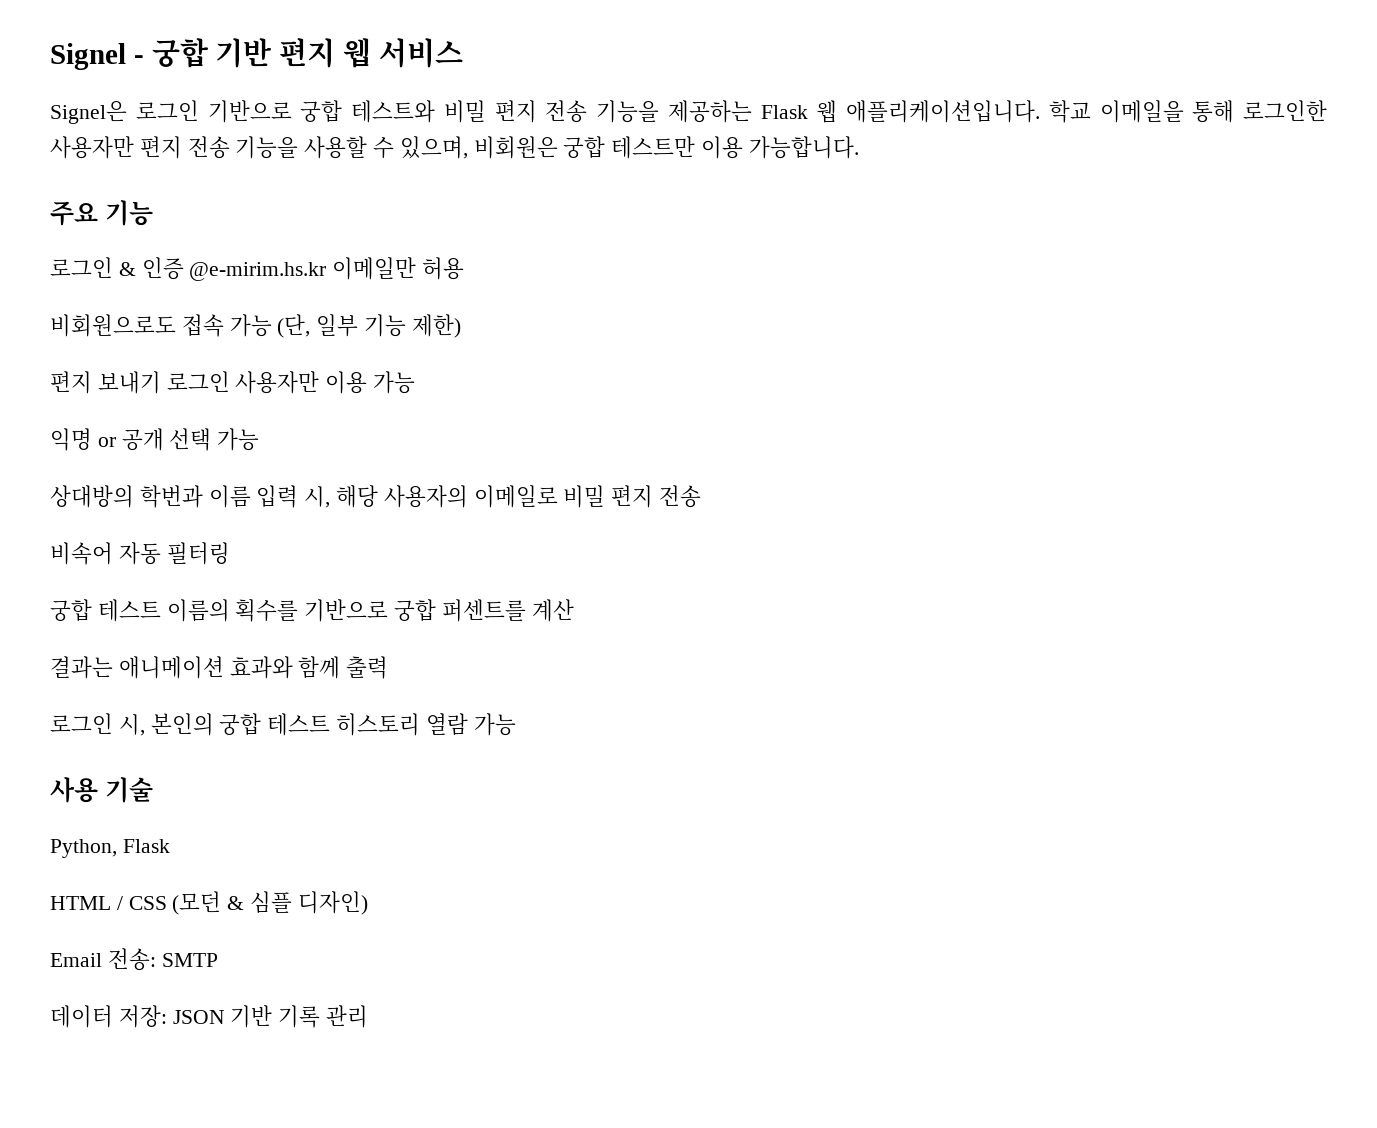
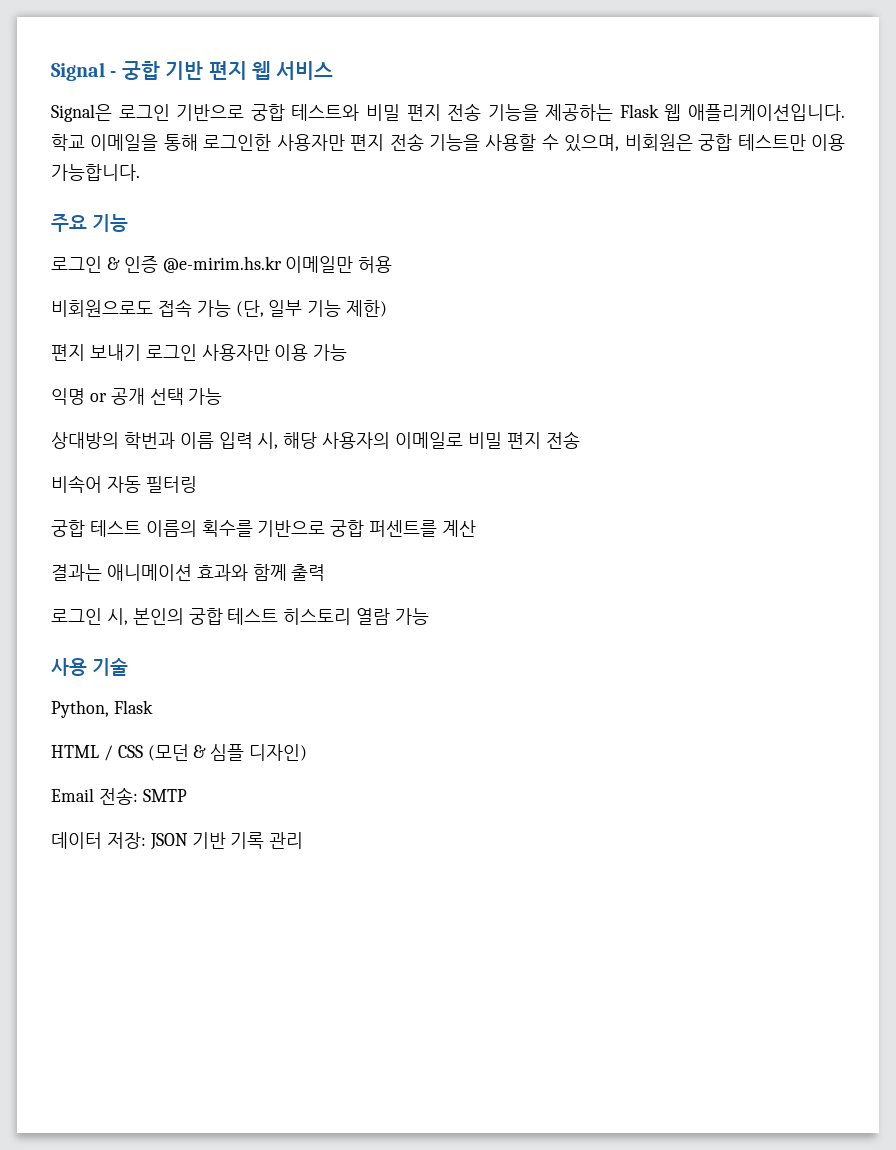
- Signel - 궁합 기반 편지 웹 서비스
+ Signal - 궁합 기반 편지 웹 서비스
- Signel은 로그인 기반으로 궁합 테스트와 비밀 편지 전송 기능을 제공하는 Flask 웹 애플리케이션입니다.
+ Signal은 로그인 기반으로 궁합 테스트와 비밀 편지 전송 기능을 제공하는 Flask 웹 애플리케이션입니다.

